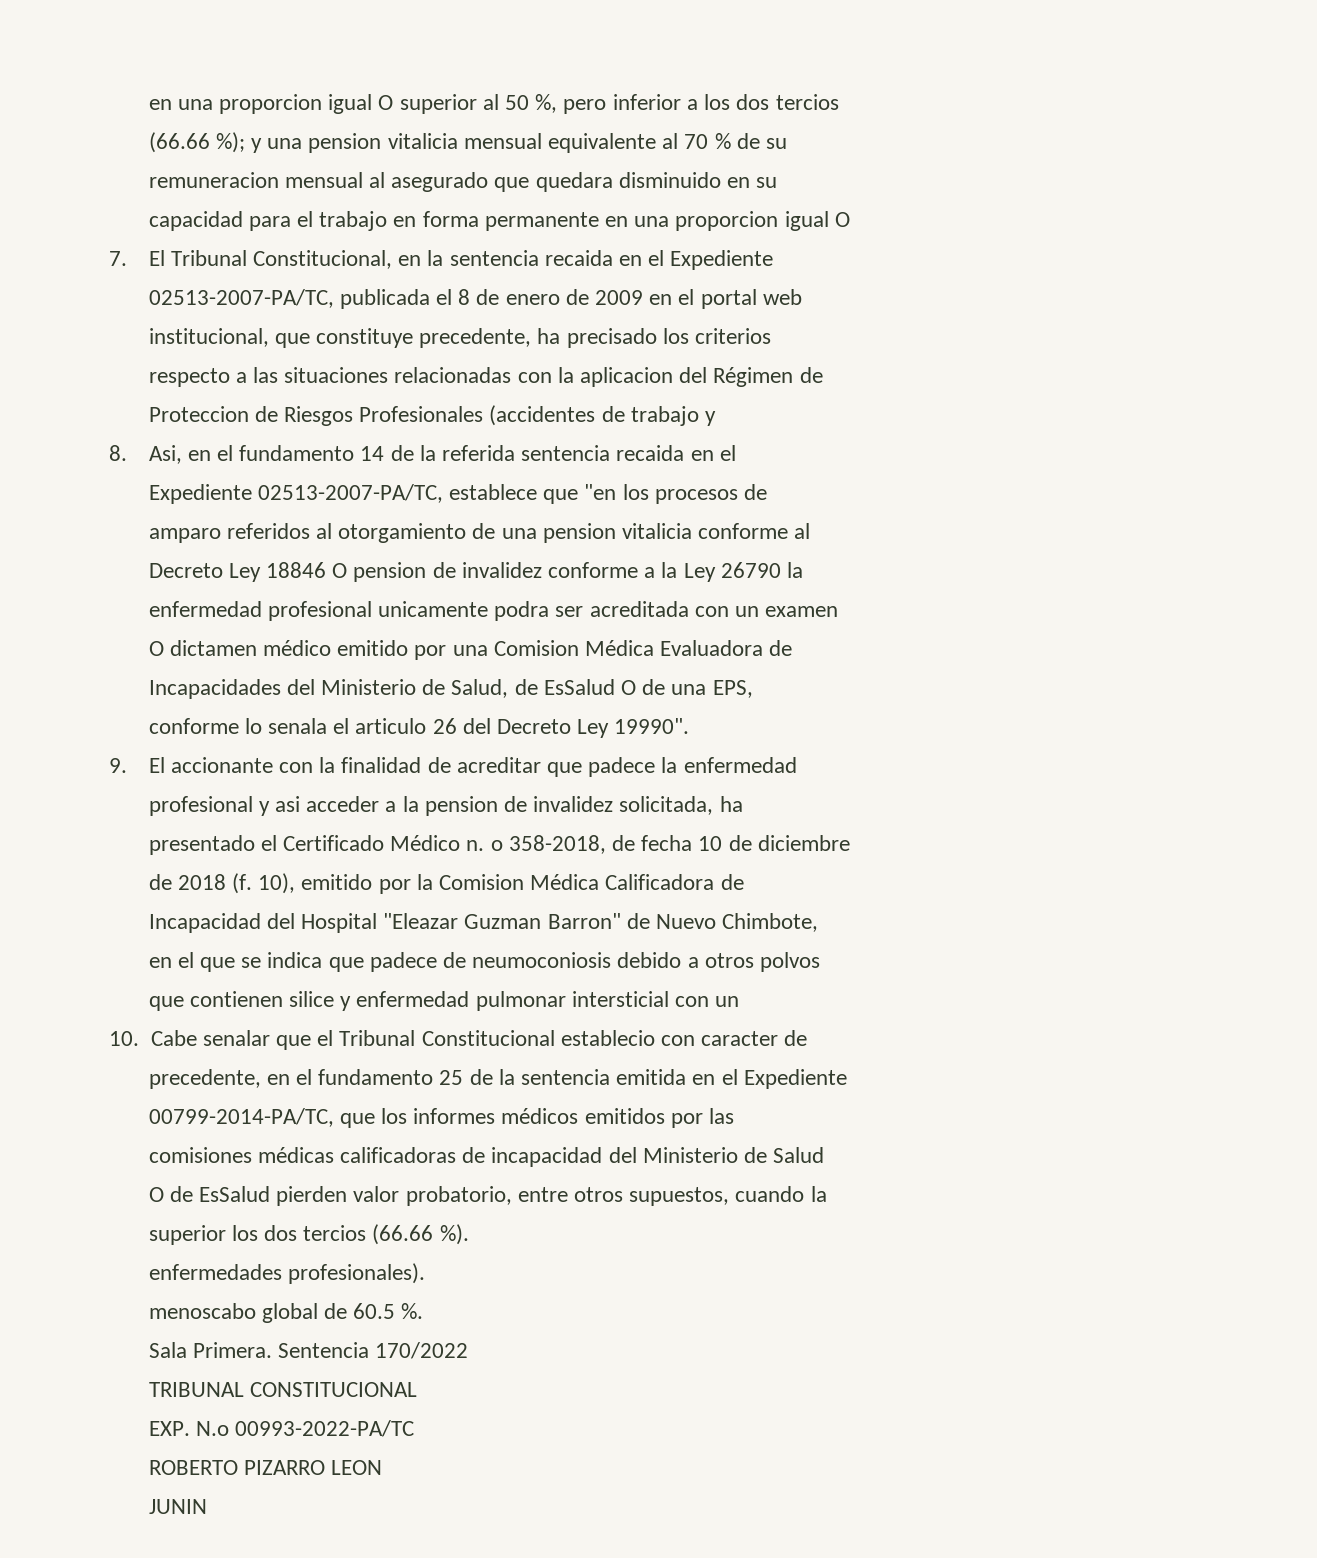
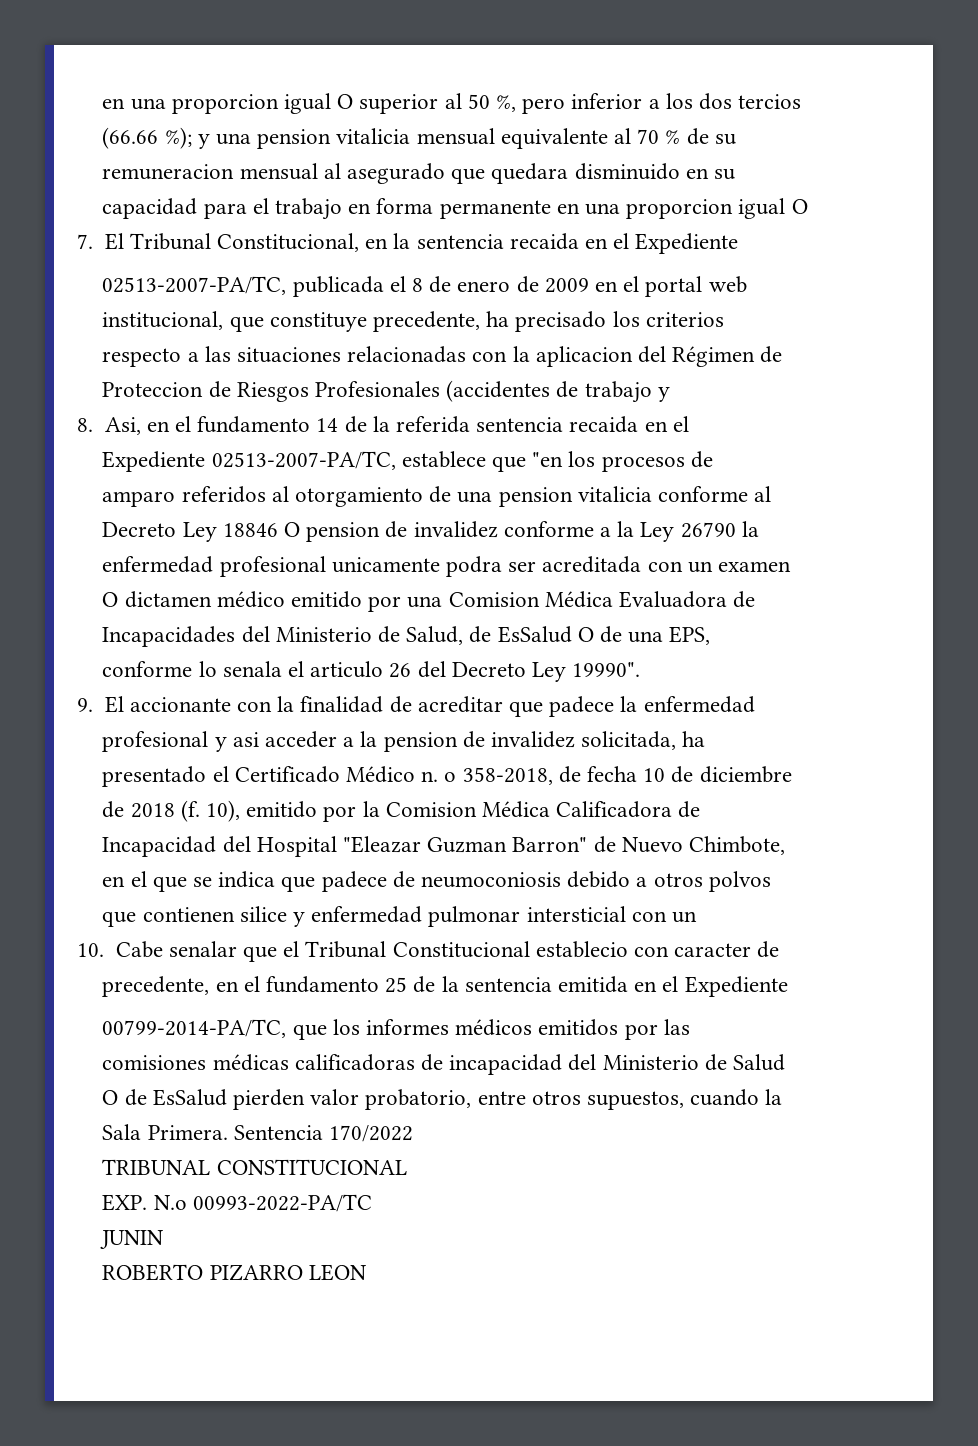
- superior los dos tercios (66.66 %).
- enfermedades profesionales).
- menoscabo global de 60.5 %.
+ JUNIN
- JUNIN

